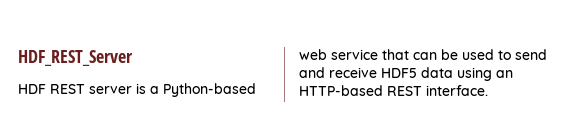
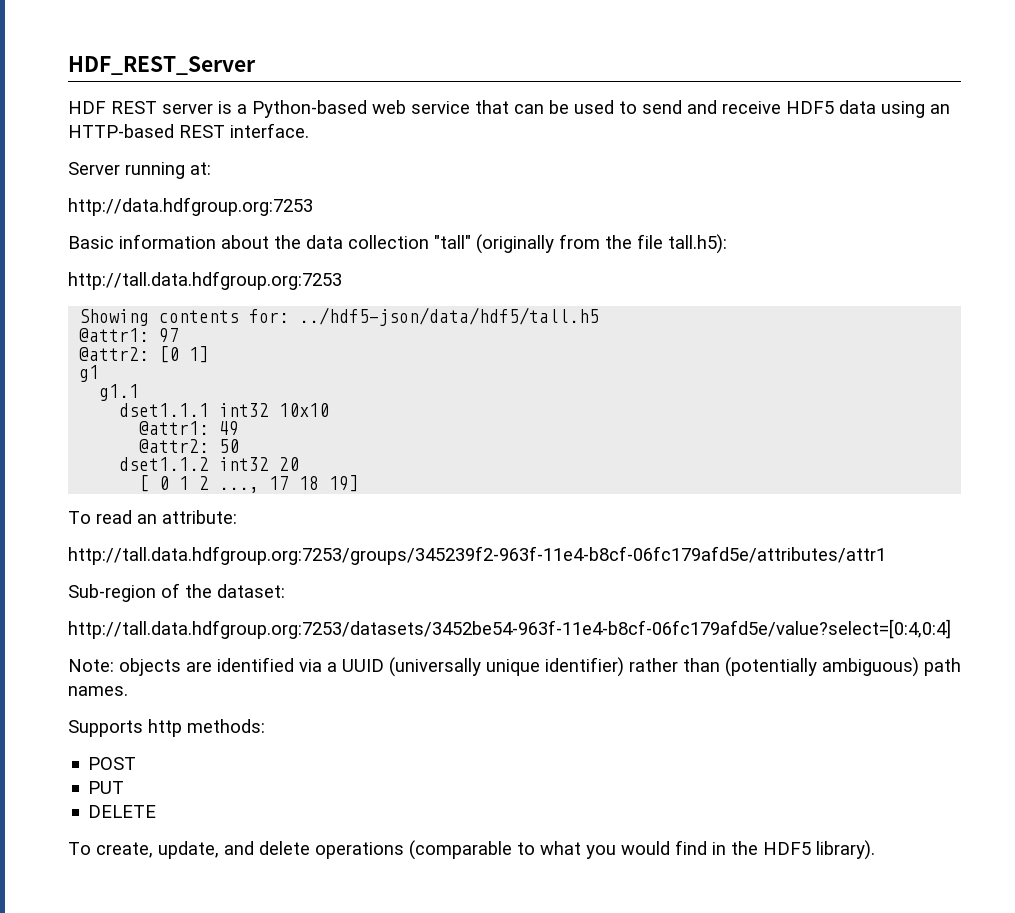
+ Server running at:
+ http://data.hdfgroup.org:7253
+ Basic information about the data collection "tall" (originally from the file tall.h5):
+ http://tall.data.hdfgroup.org:7253
+ Showing contents for: ../hdf5-json/data/hdf5/tall.h5
+ @attr1: 97
+ @attr2: [0 1]
+ g1
+ g1.1
+ dset1.1.1 int32 10x10
+ @attr1: 49
+ @attr2: 50
+ dset1.1.2 int32 20
+ [ 0 1 2 ..., 17 18 19]
+ To read an attribute:
+ http://tall.data.hdfgroup.org:7253/groups/345239f2-963f-11e4-b8cf-06fc179afd5e/attributes/attr1
+ Sub-region of the dataset:
+ http://tall.data.hdfgroup.org:7253/datasets/3452be54-963f-11e4-b8cf-06fc179afd5e/value?select=[0:4,0:4]
+ Note: objects are identified via a UUID (universally unique identifier) rather than (potentially ambiguous) path names.
+ Supports http methods:
+ POST
+ PUT
+ DELETE
+ To create, update, and delete operations (comparable to what you would find in the HDF5 library).

